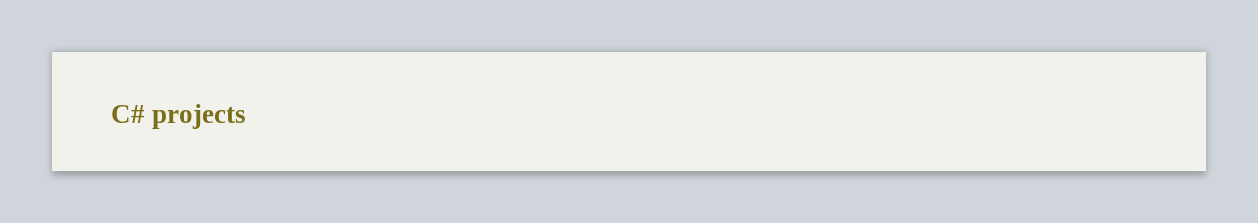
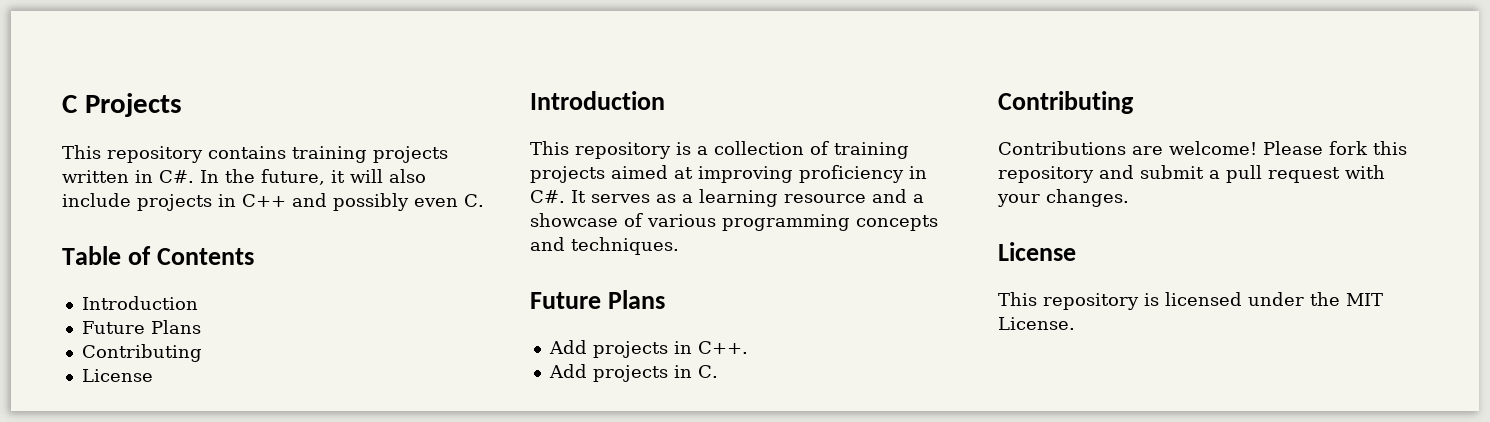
- C# projects
+ C Projects
+ This repository contains training projects written in C#. In the future, it will also include projects in C++ and possibly even C.
+ Table of Contents
+ Introduction
+ Future Plans
+ Contributing
+ License
+ Introduction
+ This repository is a collection of training projects aimed at improving proficiency in C#. It serves as a learning resource and a showcase of various programming concepts and techniques.
+ Future Plans
+ Add projects in C++.
+ Add projects in C.
+ Contributing
+ Contributions are welcome! Please fork this repository and submit a pull request with your changes.
+ License
+ This repository is licensed under the MIT License.

